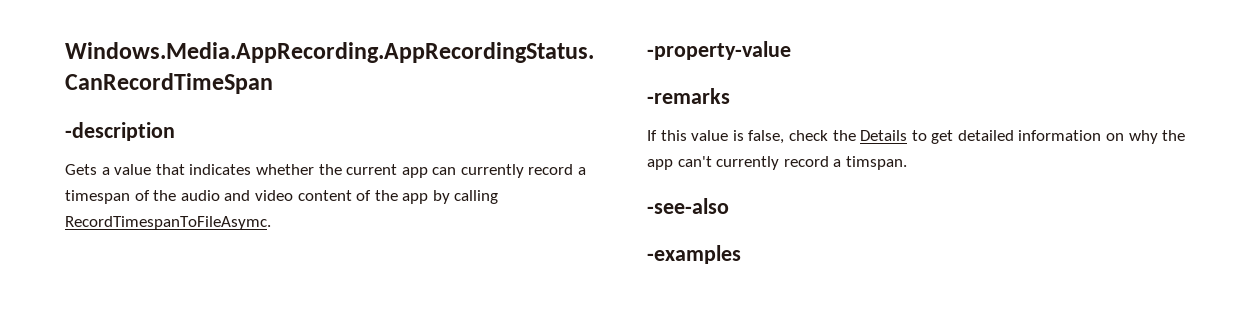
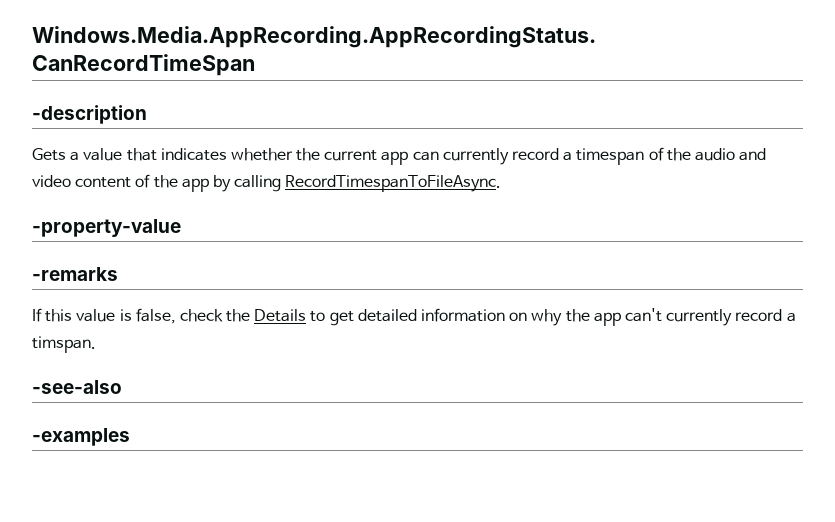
- Gets a value that indicates whether the current app can currently record a timespan of the audio and video content of the app by calling RecordTimespanToFileAsymc.
+ Gets a value that indicates whether the current app can currently record a timespan of the audio and video content of the app by calling RecordTimespanToFileAsync.

